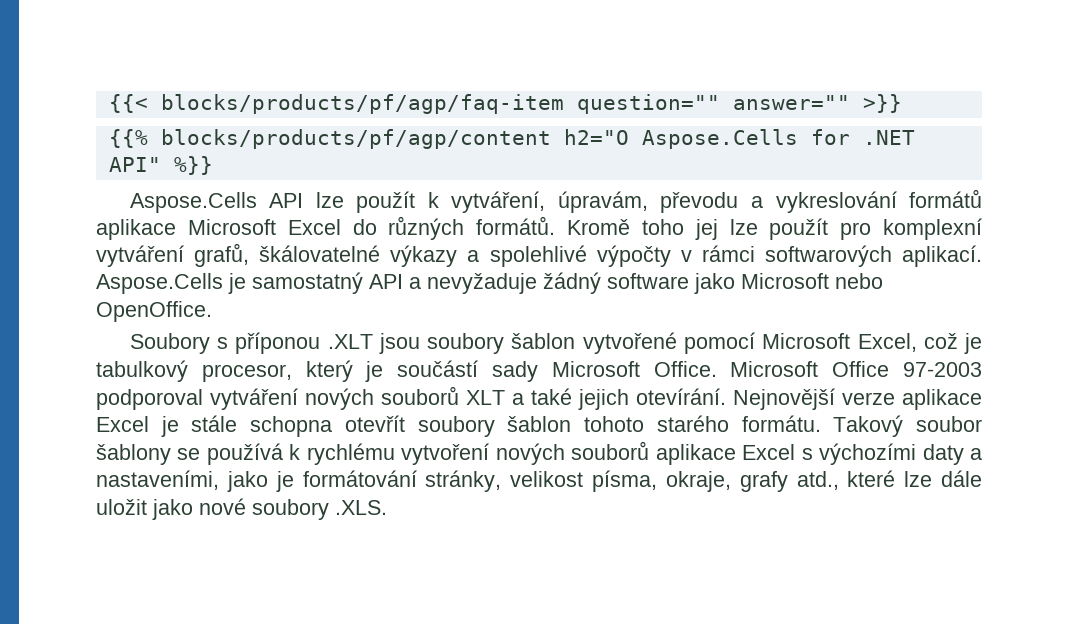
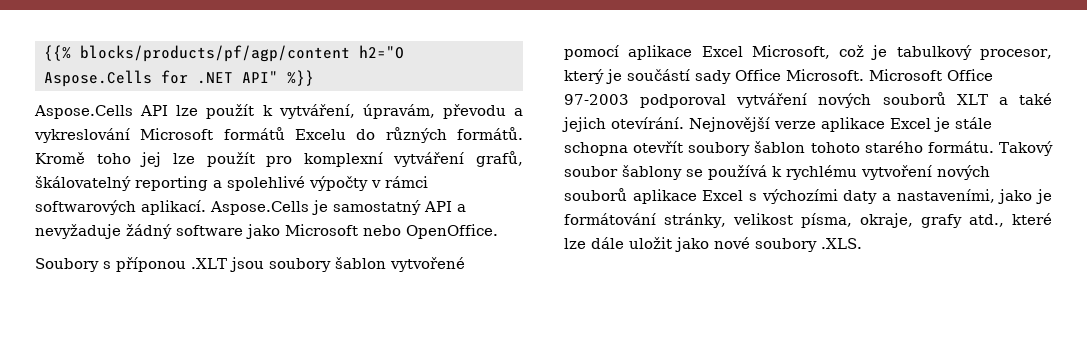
- {{< blocks/products/pf/agp/faq-item question="" answer="" >}}
- Aspose.Cells API lze použít k vytváření, úpravám, převodu a vykreslování formátů aplikace Microsoft Excel do různých formátů.
+ Aspose.Cells API lze použít k vytváření, úpravám, převodu a vykreslování Microsoft formátů Excelu do různých formátů.
- Kromě toho jej lze použít pro komplexní vytváření grafů, škálovatelné výkazy a spolehlivé výpočty v rámci softwarových aplikací.
+ Kromě toho jej lze použít pro komplexní vytváření grafů, škálovatelný reporting a spolehlivé výpočty v rámci softwarových aplikací.
- Soubory s příponou .XLT jsou soubory šablon vytvořené pomocí Microsoft Excel, což je tabulkový procesor, který je součástí sady Microsoft Office.
+ Soubory s příponou .XLT jsou soubory šablon vytvořené pomocí aplikace Excel Microsoft, což je tabulkový procesor, který je součástí sady Office Microsoft.

